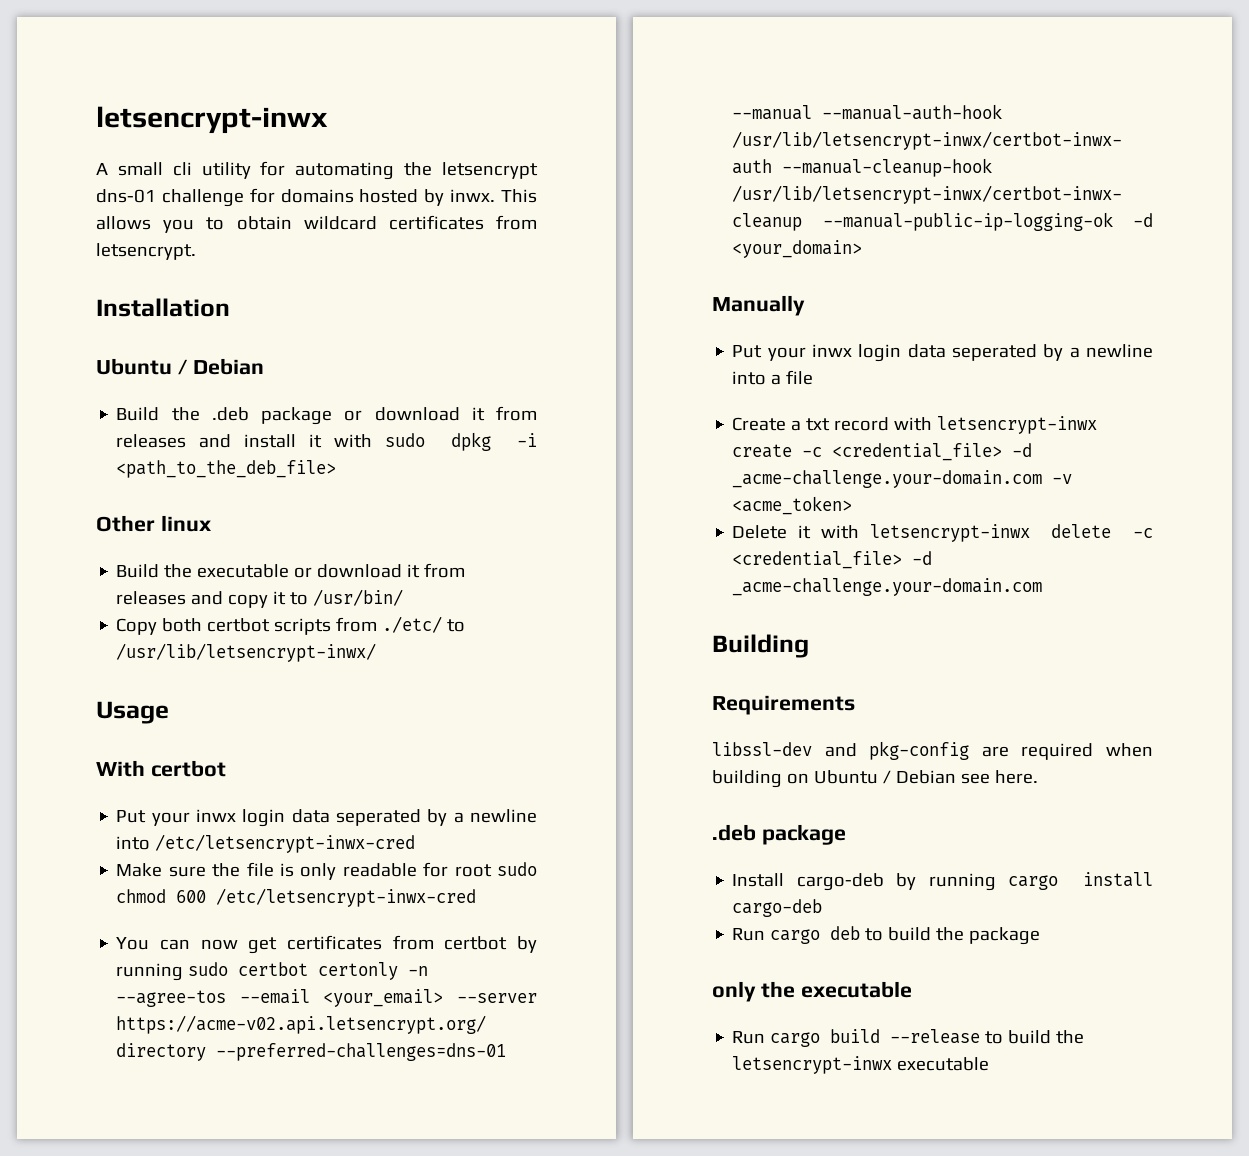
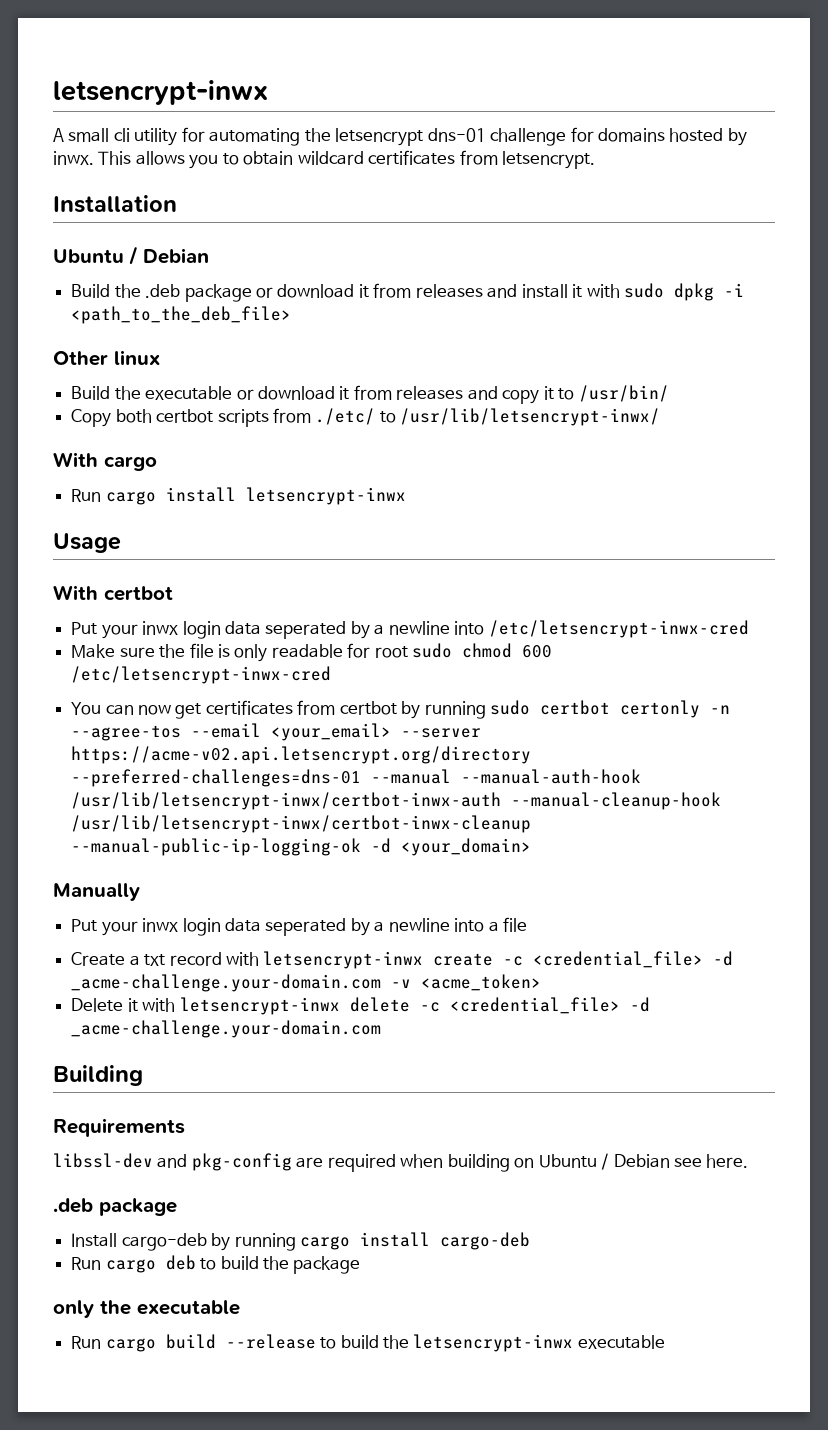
+ With cargo
+ Run cargo install letsencrypt-inwx

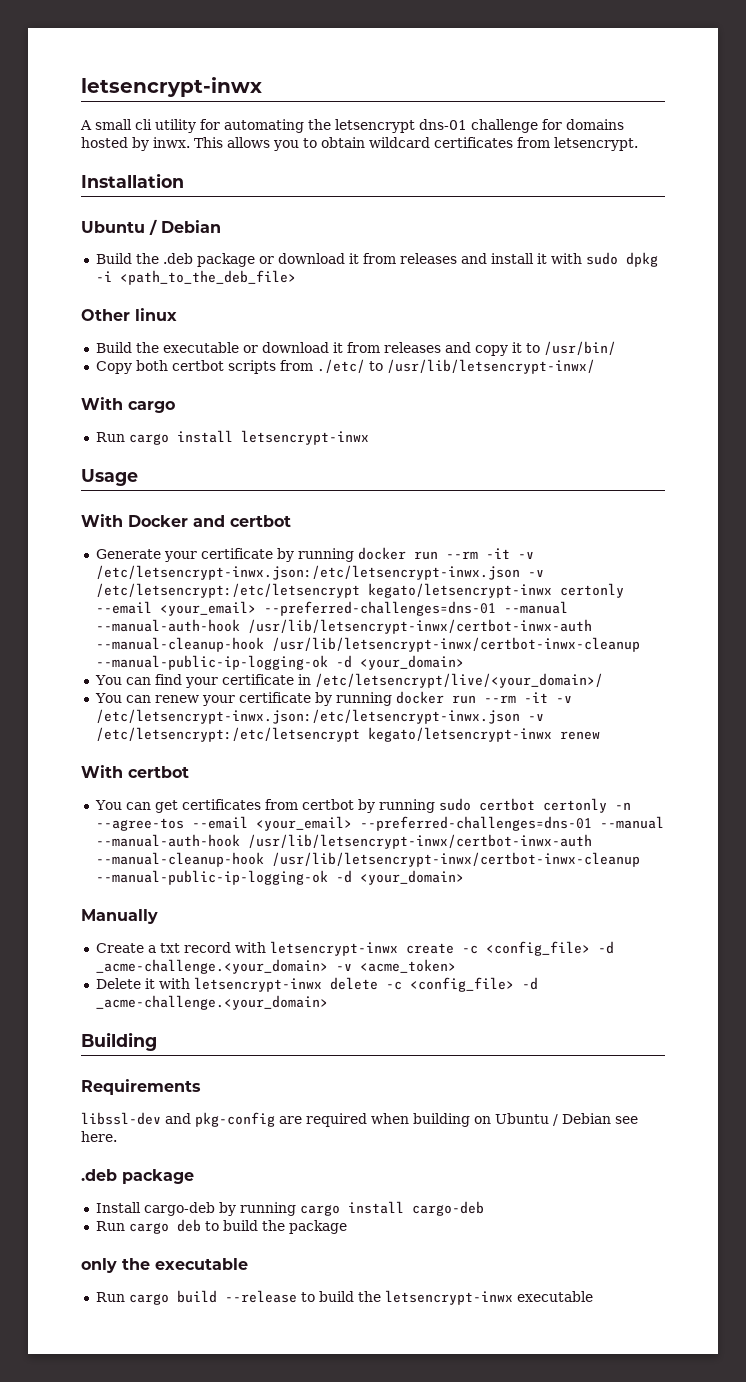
+ With Docker and certbot
+ Generate your certificate by running docker run --rm -it -v /etc/letsencrypt-inwx.json:/etc/letsencrypt-inwx.json -v /etc/letsencrypt:/etc/letsencrypt kegato/letsencrypt-inwx certonly --email <your_email> --preferred-challenges=dns-01 --manual --manual-auth-hook /usr/lib/letsencrypt-inwx/certbot-inwx-auth --manual-cleanup-hook /usr/lib/letsencrypt-inwx/certbot-inwx-cleanup --manual-public-ip-logging-ok -d <your_domain>
+ You can find your certificate in /etc/letsencrypt/live/<your_domain>/
+ You can renew your certificate by running docker run --rm -it -v /etc/letsencrypt-inwx.json:/etc/letsencrypt-inwx.json -v /etc/letsencrypt:/etc/letsencrypt kegato/letsencrypt-inwx renew
  With certbot
- Put your inwx login data seperated by a newline into /etc/letsencrypt-inwx-cred
- Make sure the file is only readable for root sudo chmod 600 /etc/letsencrypt-inwx-cred
- You can now get certificates from certbot by running sudo certbot certonly -n --agree-tos --email <your_email> --server https://acme-v02.api.letsencrypt.org/directory --preferred-challenges=dns-01 --manual --manual-auth-hook /usr/lib/letsencrypt-inwx/certbot-inwx-auth --manual-cleanup-hook /usr/lib/letsencrypt-inwx/certbot-inwx-cleanup --manual-public-ip-logging-ok -d <your_domain>
+ You can get certificates from certbot by running sudo certbot certonly -n --agree-tos --email <your_email> --preferred-challenges=dns-01 --manual --manual-auth-hook /usr/lib/letsencrypt-inwx/certbot-inwx-auth --manual-cleanup-hook /usr/lib/letsencrypt-inwx/certbot-inwx-cleanup --manual-public-ip-logging-ok -d <your_domain>
- Put your inwx login data seperated by a newline into a file
- Create a txt record with letsencrypt-inwx create -c <credential_file> -d _acme-challenge.your-domain.com -v <acme_token>
+ Create a txt record with letsencrypt-inwx create -c <config_file> -d _acme-challenge.<your_domain> -v <acme_token>
- Delete it with letsencrypt-inwx delete -c <credential_file> -d _acme-challenge.your-domain.com
+ Delete it with letsencrypt-inwx delete -c <config_file> -d _acme-challenge.<your_domain>

